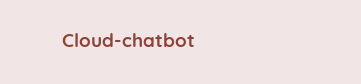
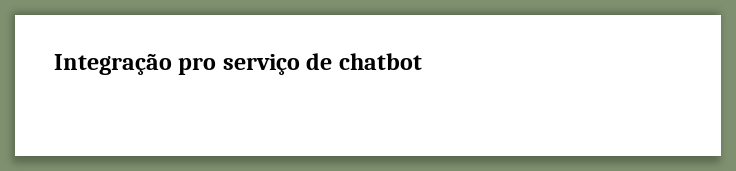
- Cloud-chatbot
+ Integração pro serviço de chatbot

